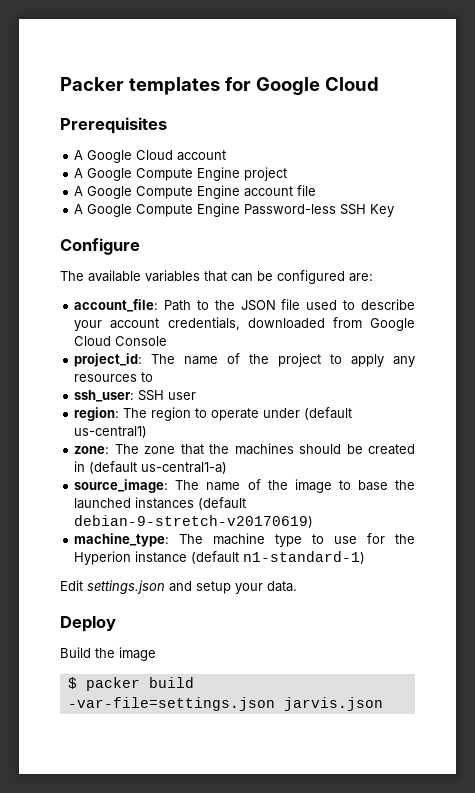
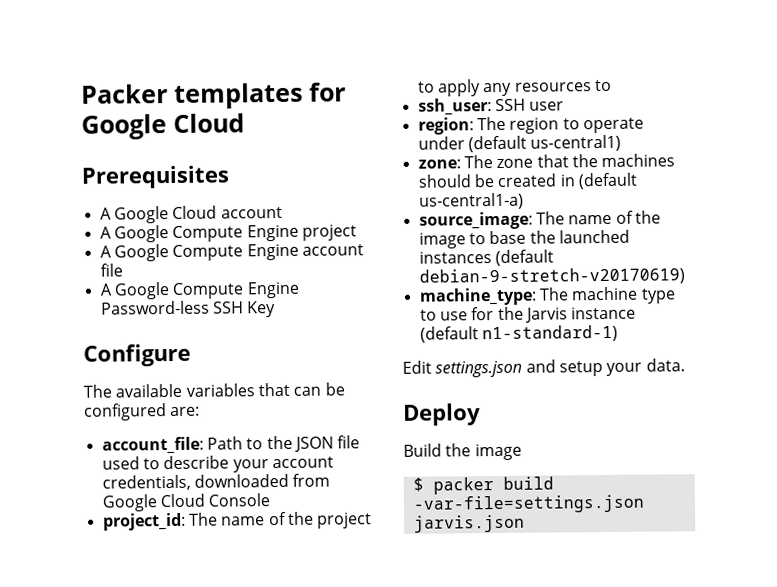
- machine_type: The machine type to use for the Hyperion instance (default n1-standard-1)
+ machine_type: The machine type to use for the Jarvis instance (default n1-standard-1)

